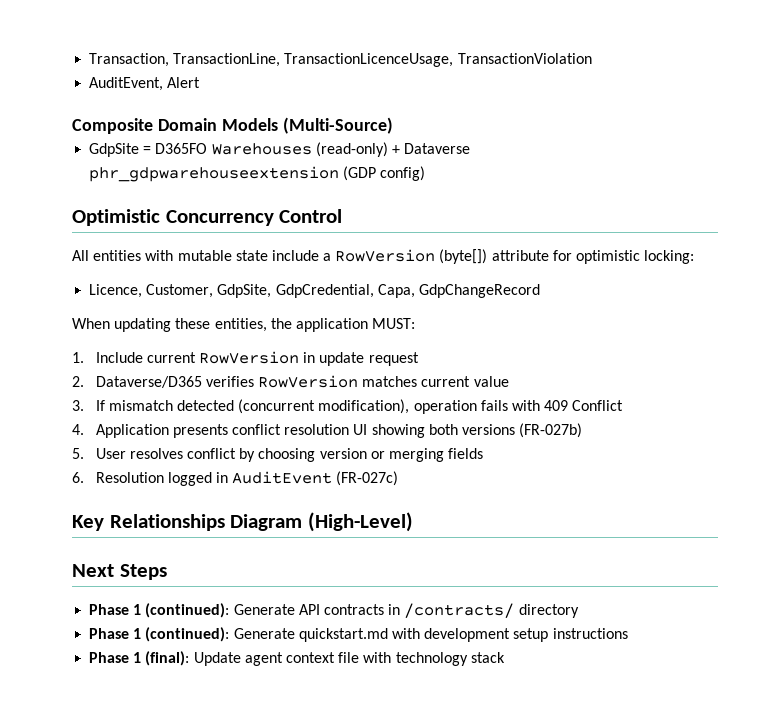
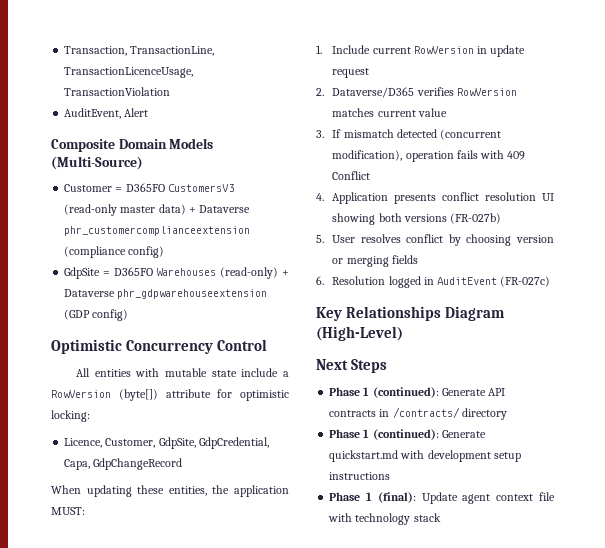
+ Customer = D365FO CustomersV3 (read-only master data) + Dataverse phr_customercomplianceextension (compliance config)

